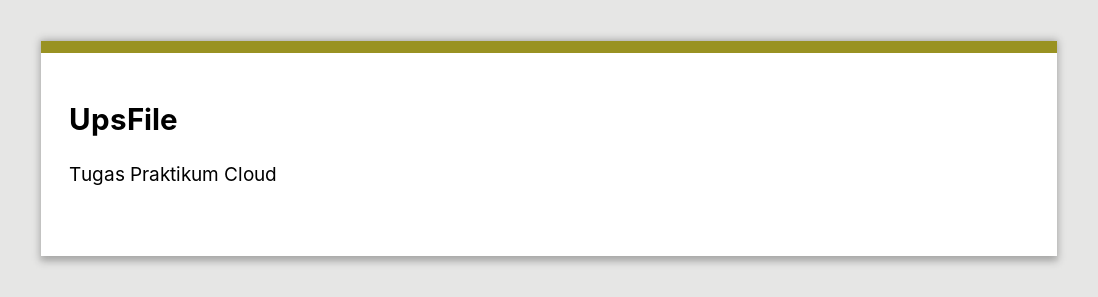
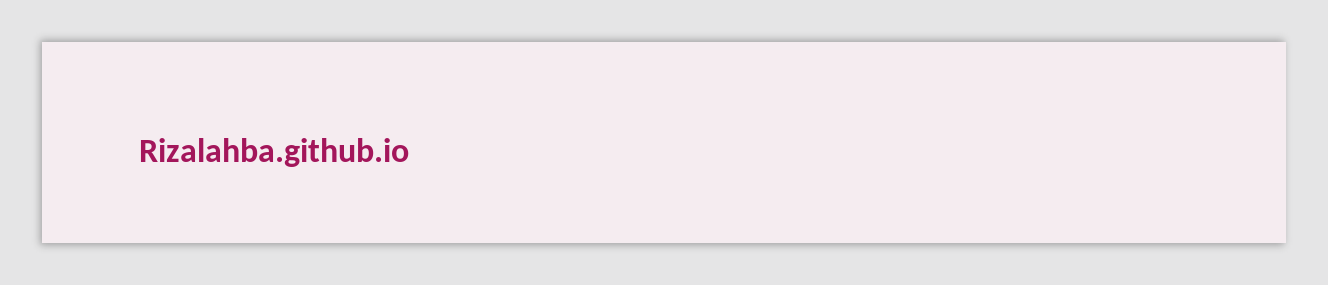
- UpsFile
- Tugas Praktikum Cloud
+ Rizalahba.github.io

